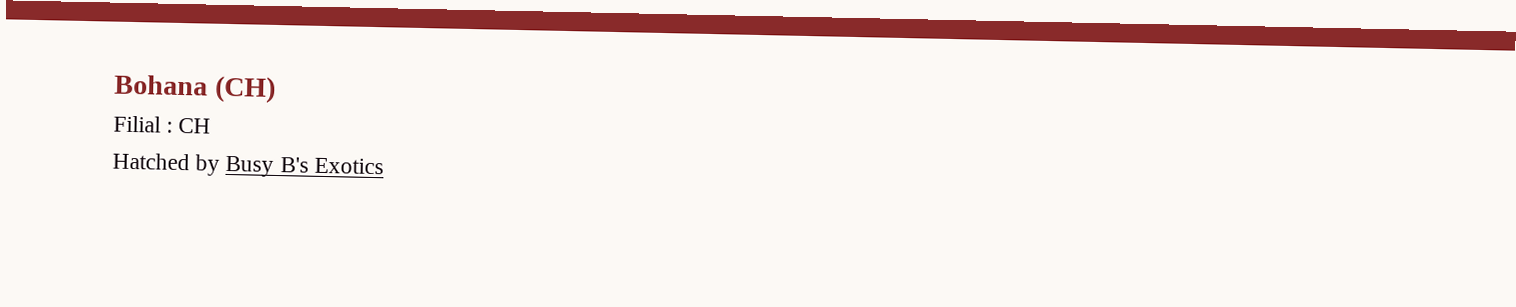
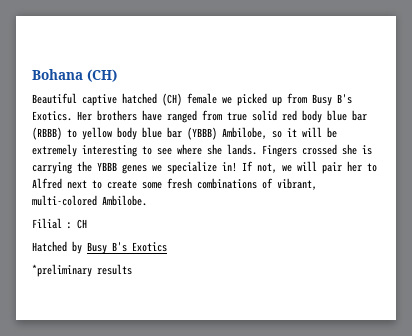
+ Beautiful captive hatched (CH) female we picked up from Busy B's Exotics. Her brothers have ranged from true solid red body blue bar (RBBB) to yellow body blue bar (YBBB) Ambilobe, so it will be extremely interesting to see where she lands. Fingers crossed she is carrying the YBBB genes we specialize in! If not, we will pair her to Alfred next to create some fresh combinations of vibrant, multi-colored Ambilobe.
+ *preliminary results

